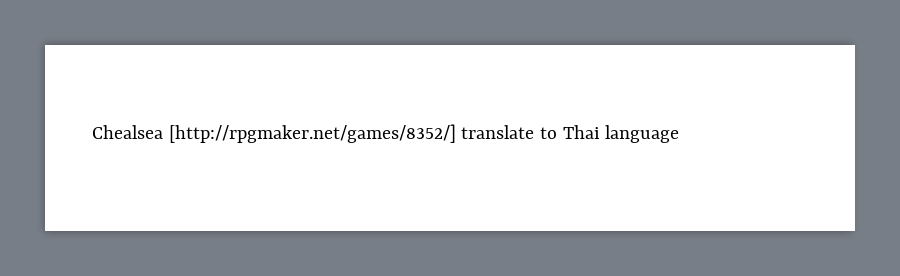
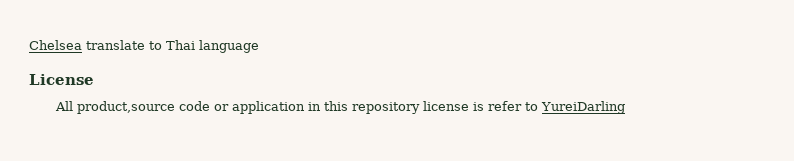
- Chealsea [http://rpgmaker.net/games/8352/] translate to Thai language
+ Chelsea translate to Thai language
+ License
+ All product,source code or application in this repository license is refer to YureiDarling

